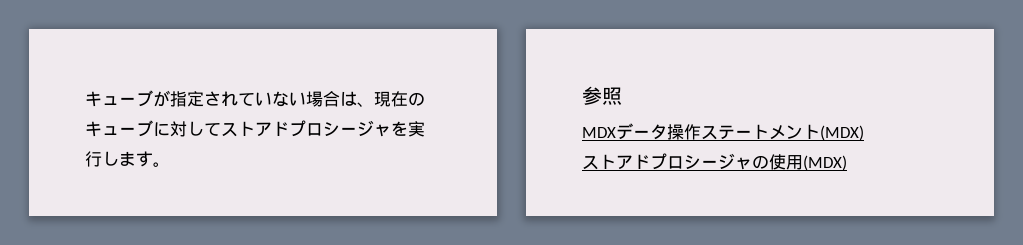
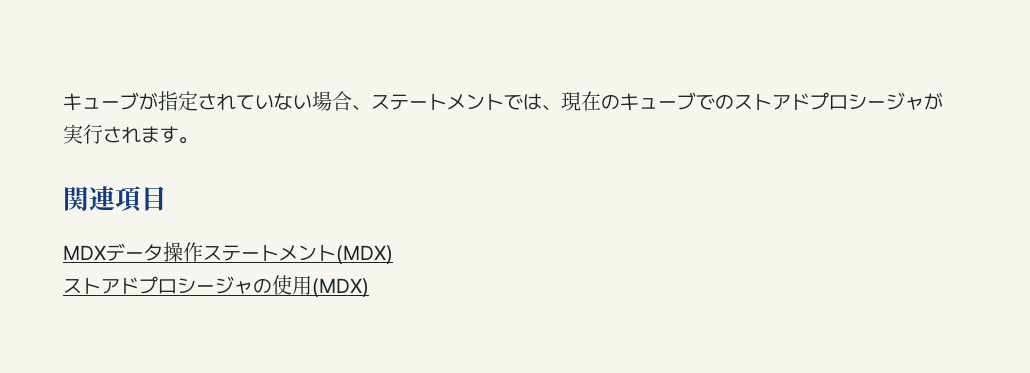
- キューブが指定されていない場合は、現在のキューブに対してストアドプロシージャを実行します。
+ キューブが指定されていない場合、ステートメントでは、現在のキューブでのストアドプロシージャが実行されます。
- 参照
+ 関連項目

